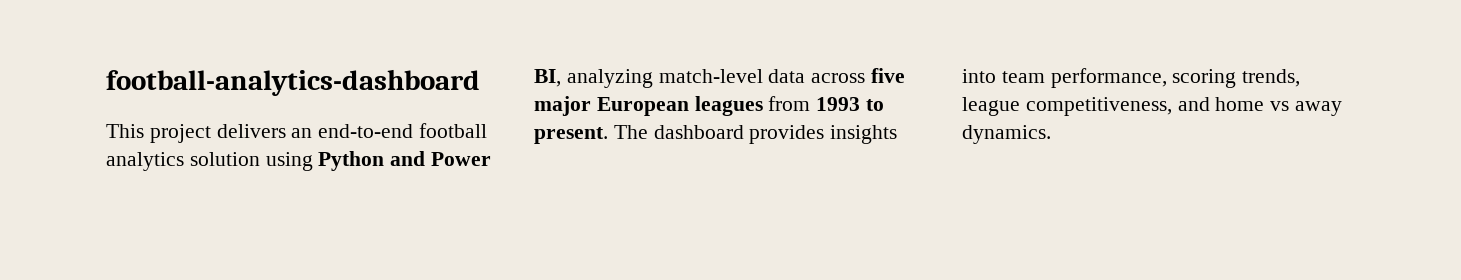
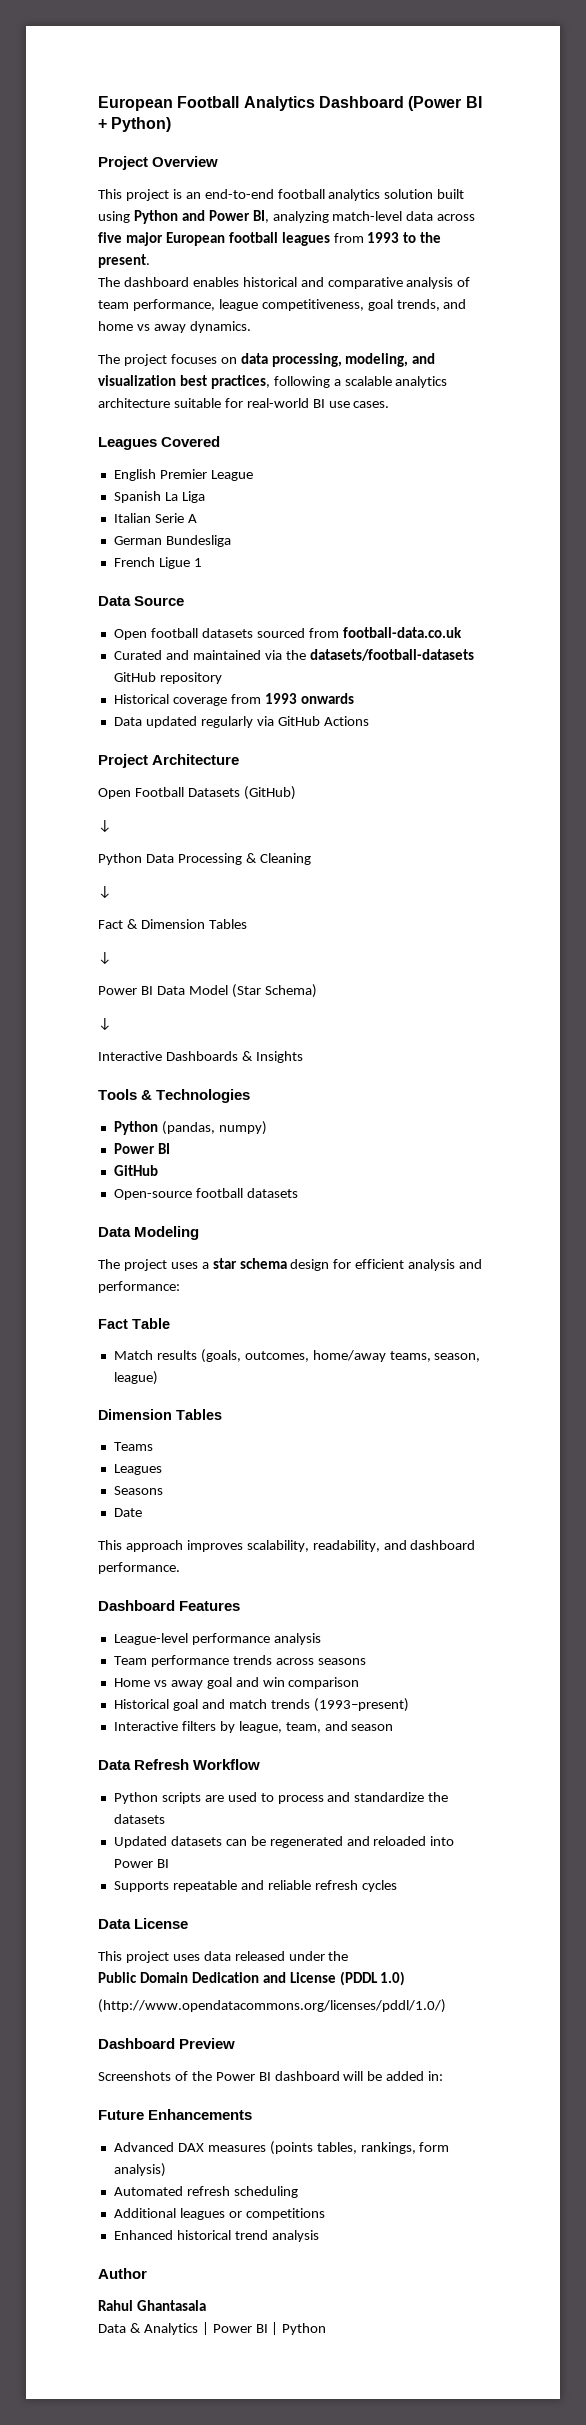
- football-analytics-dashboard
- This project delivers an end-to-end football analytics solution using Python and Power BI, analyzing match-level data across five major European leagues from 1993 to present. The dashboard provides insights into team performance, scoring trends, league competitiveness, and home vs away dynamics.
+ European Football Analytics Dashboard (Power BI + Python)
+ Project Overview
+ This project is an end-to-end football analytics solution built using Python and Power BI, analyzing match-level data across five major European football leagues from 1993 to the present.
+ The dashboard enables historical and comparative analysis of team performance, league competitiveness, goal trends, and home vs away dynamics.
+ The project focuses on data processing, modeling, and visualization best practices, following a scalable analytics architecture suitable for real-world BI use cases.
+ Leagues Covered
+ English Premier League
+ Spanish La Liga
+ Italian Serie A
+ German Bundesliga
+ French Ligue 1
+ Data Source
+ Open football datasets sourced from football-data.co.uk
+ Curated and maintained via the datasets/football-datasets GitHub repository
+ Historical coverage from 1993 onwards
+ Data updated regularly via GitHub Actions
+ Project Architecture
+ Open Football Datasets (GitHub)
+ ↓
+ Python Data Processing & Cleaning
+ ↓
+ Fact & Dimension Tables
+ ↓
+ Power BI Data Model (Star Schema)
+ ↓
+ Interactive Dashboards & Insights
+ Tools & Technologies
+ Python (pandas, numpy)
+ Power BI
+ GitHub
+ Open-source football datasets
+ Data Modeling
+ The project uses a star schema design for efficient analysis and performance:
+ Fact Table
+ Match results (goals, outcomes, home/away teams, season, league)
+ Dimension Tables
+ Teams
+ Leagues
+ Seasons
+ Date
+ This approach improves scalability, readability, and dashboard performance.
+ Dashboard Features
+ League-level performance analysis
+ Team performance trends across seasons
+ Home vs away goal and win comparison
+ Historical goal and match trends (1993–present)
+ Interactive filters by league, team, and season
+ Data Refresh Workflow
+ Python scripts are used to process and standardize the datasets
+ Updated datasets can be regenerated and reloaded into Power BI
+ Supports repeatable and reliable refresh cycles
+ Data License
+ This project uses data released under the
+ Public Domain Dedication and License (PDDL 1.0)
+ (http://www.opendatacommons.org/licenses/pddl/1.0/)
+ Dashboard Preview
+ Screenshots of the Power BI dashboard will be added in:
+ Future Enhancements
+ Advanced DAX measures (points tables, rankings, form analysis)
+ Automated refresh scheduling
+ Additional leagues or competitions
+ Enhanced historical trend analysis
+ Author
+ Rahul Ghantasala
+ Data & Analytics | Power BI | Python

